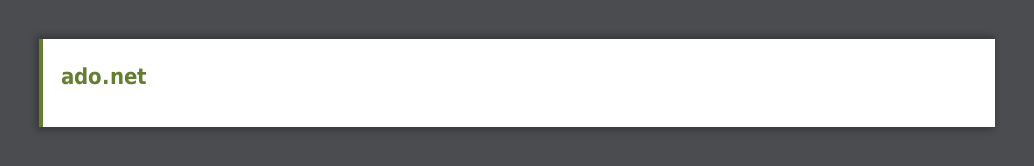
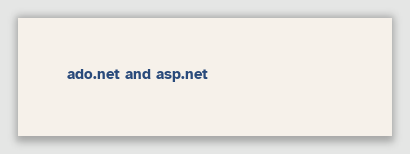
- ado.net
+ ado.net and asp.net

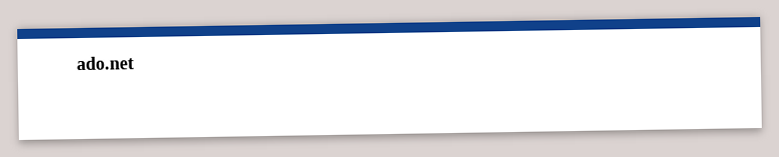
- ado.net and asp.net
+ ado.net

